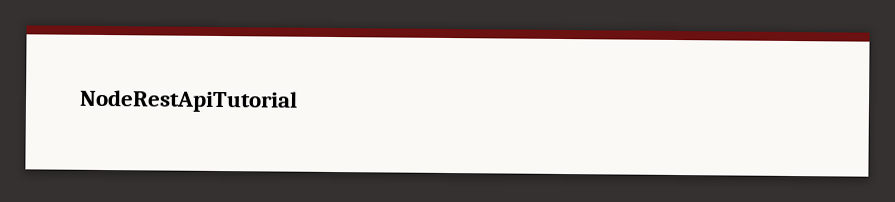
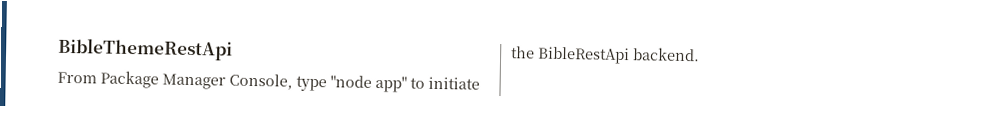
- NodeRestApiTutorial
+ BibleThemeRestApi
+ From Package Manager Console, type "node app" to initiate the BibleRestApi backend.

